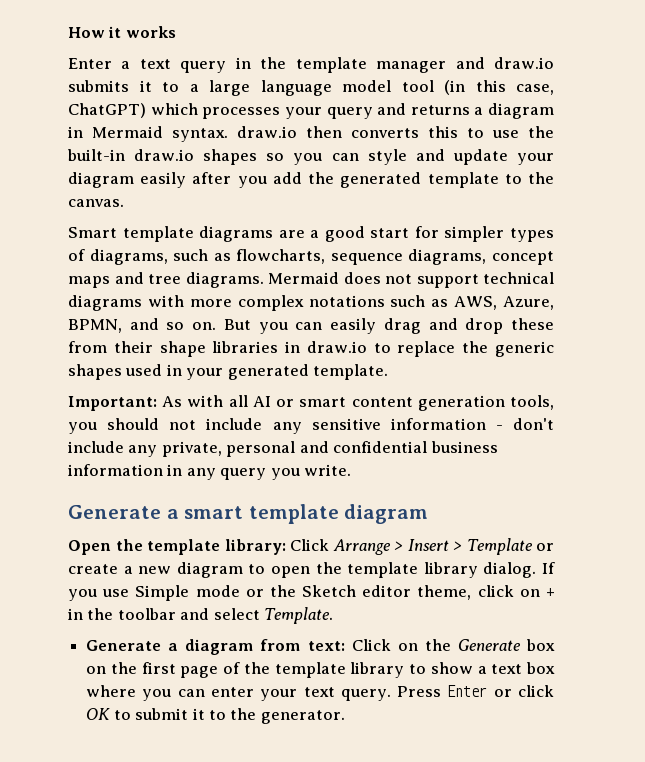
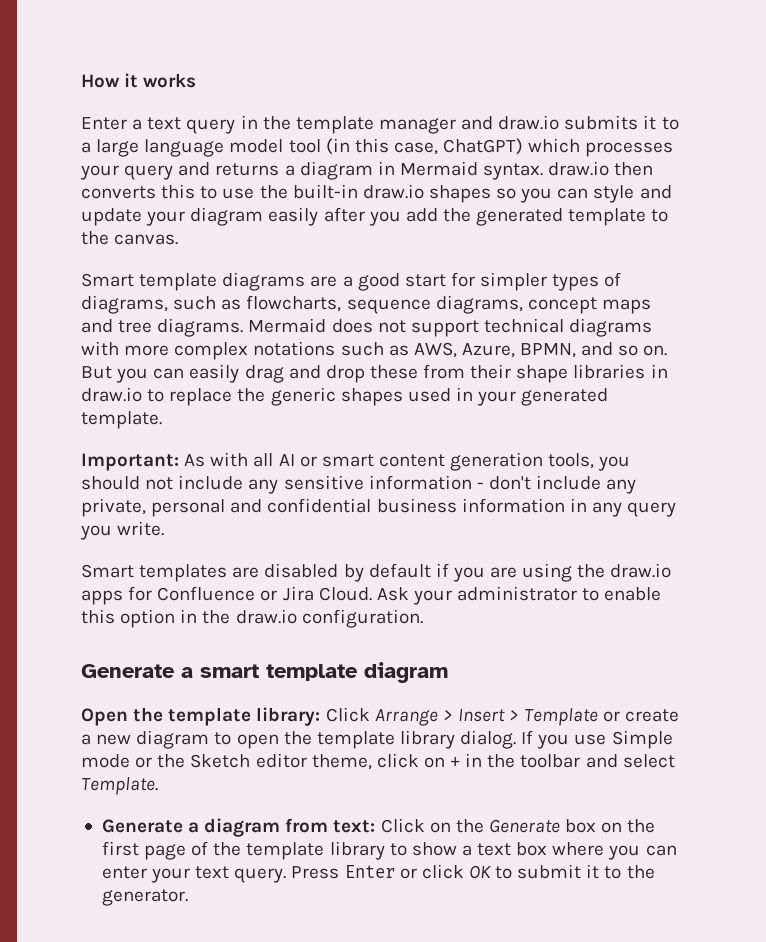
+ Smart templates are disabled by default if you are using the draw.io apps for Confluence or Jira Cloud. Ask your administrator to enable this option in the draw.io configuration.

